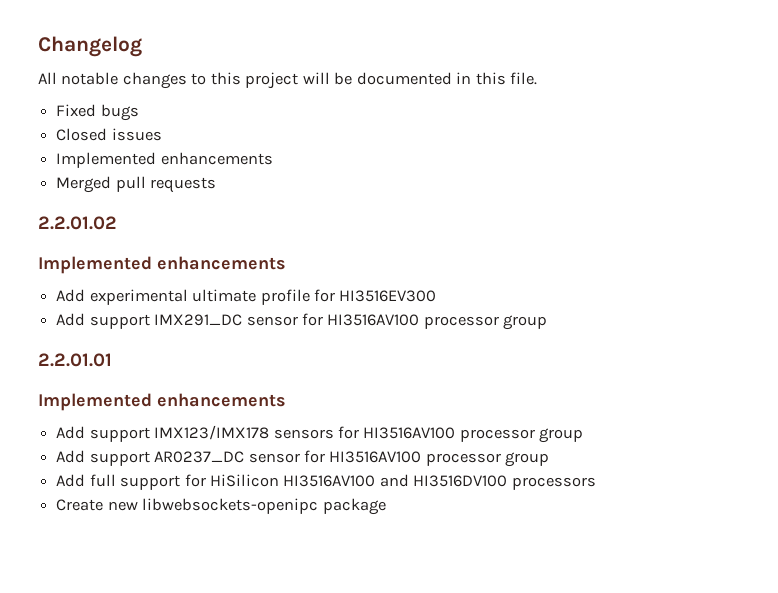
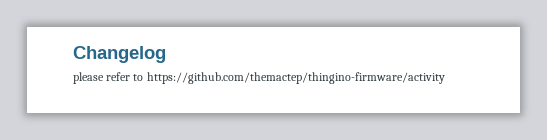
- All notable changes to this project will be documented in this file.
- Fixed bugs
- Closed issues
- Implemented enhancements
- Merged pull requests
- 2.2.01.02
- Implemented enhancements
- Add experimental ultimate profile for HI3516EV300
- Add support IMX291_DC sensor for HI3516AV100 processor group
- 2.2.01.01
- Implemented enhancements
- Add support IMX123/IMX178 sensors for HI3516AV100 processor group
- Add support AR0237_DC sensor for HI3516AV100 processor group
- Add full support for HiSilicon HI3516AV100 and HI3516DV100 processors
- Create new libwebsockets-openipc package
+ please refer to https://github.com/themactep/thingino-firmware/activity

